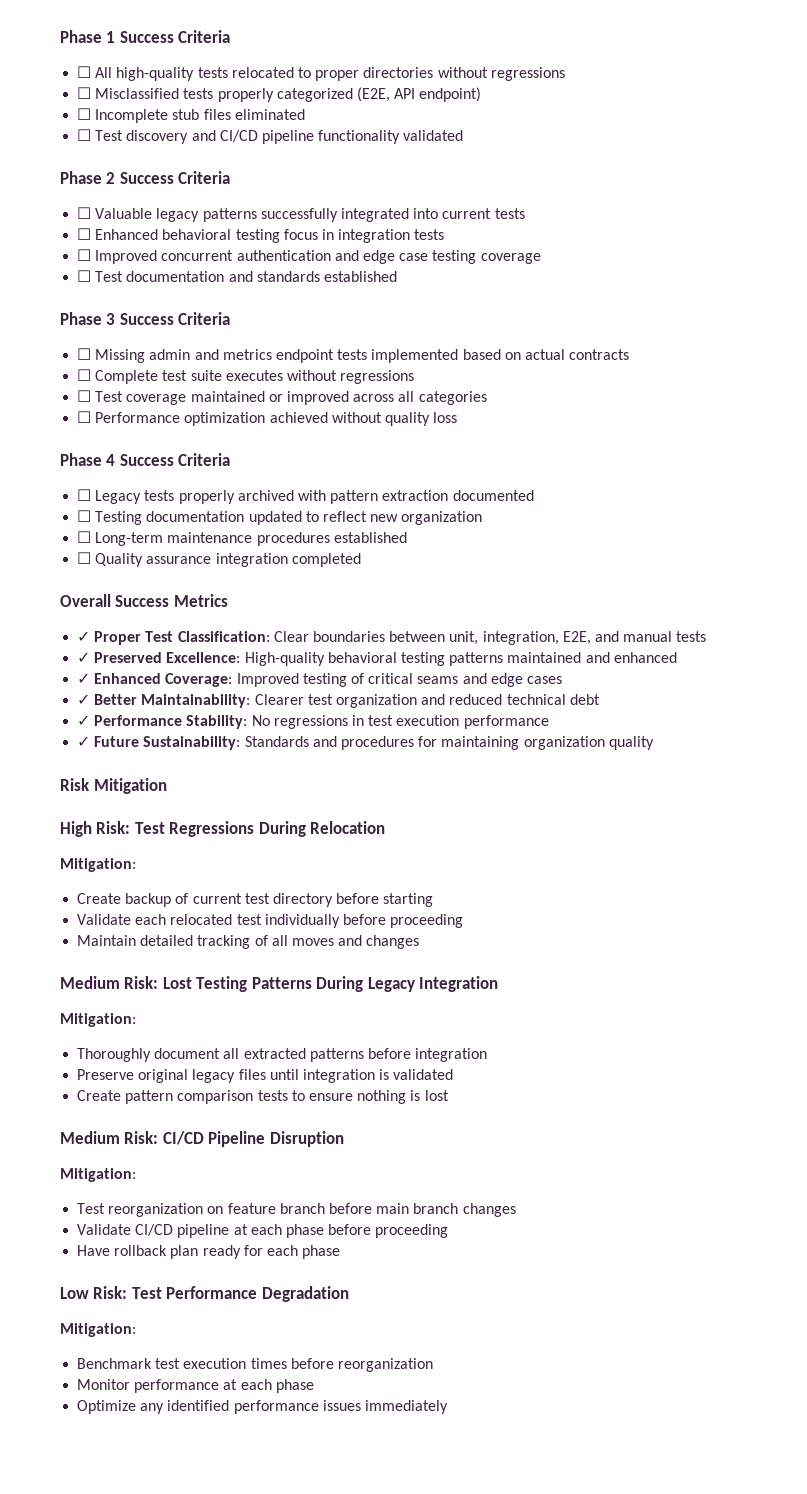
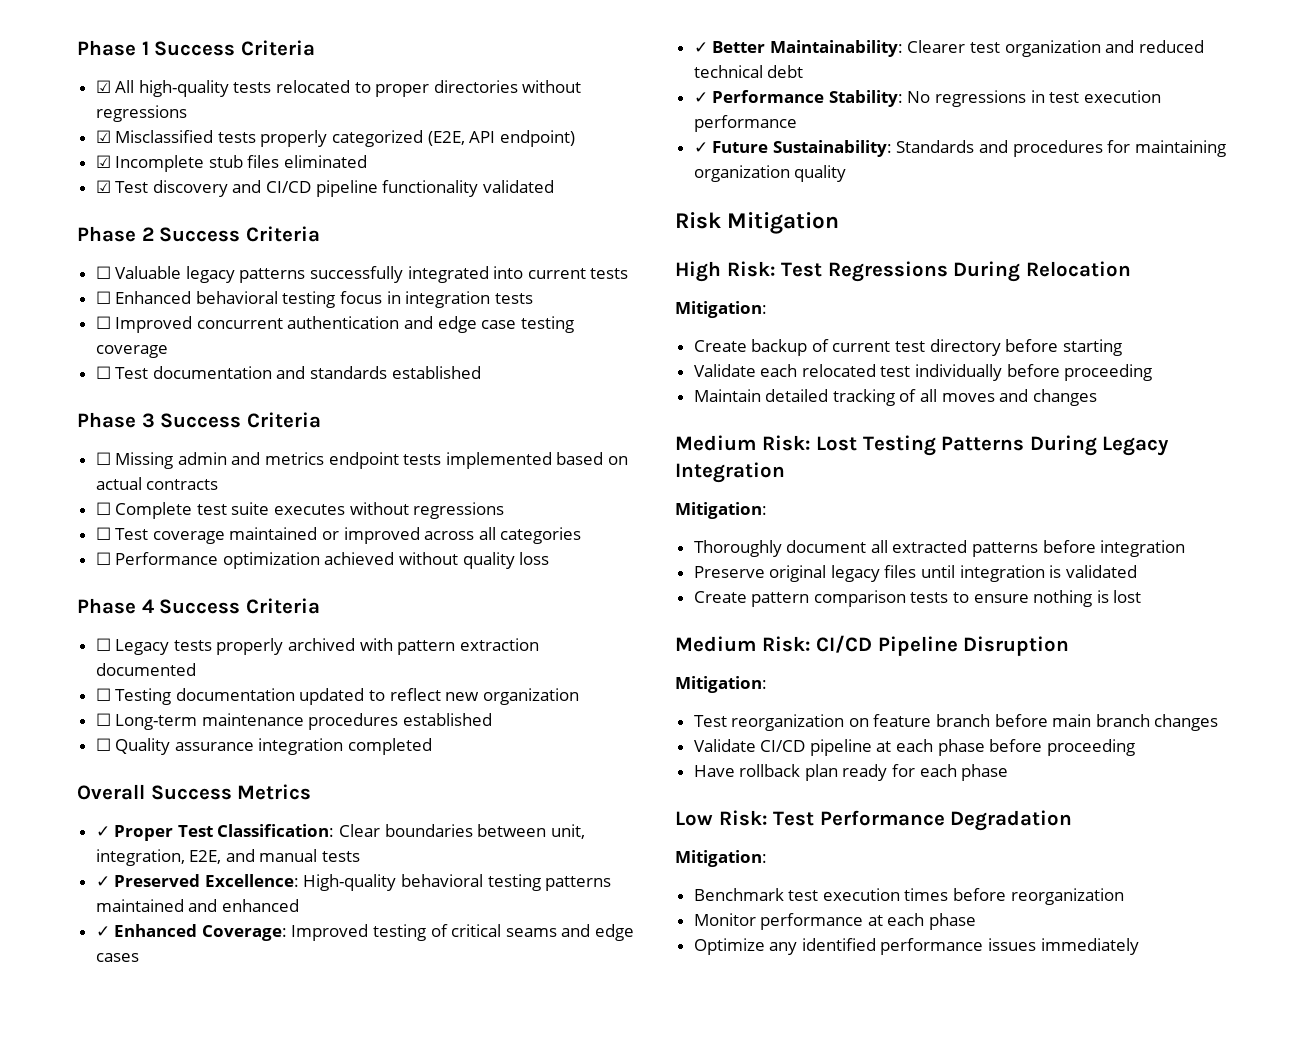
- ☐ All high-quality tests relocated to proper directories without regressions
+ ☑ All high-quality tests relocated to proper directories without regressions
- ☐ Misclassified tests properly categorized (E2E, API endpoint)
+ ☑ Misclassified tests properly categorized (E2E, API endpoint)
- ☐ Incomplete stub files eliminated
+ ☑ Incomplete stub files eliminated
- ☐ Test discovery and CI/CD pipeline functionality validated
+ ☑ Test discovery and CI/CD pipeline functionality validated

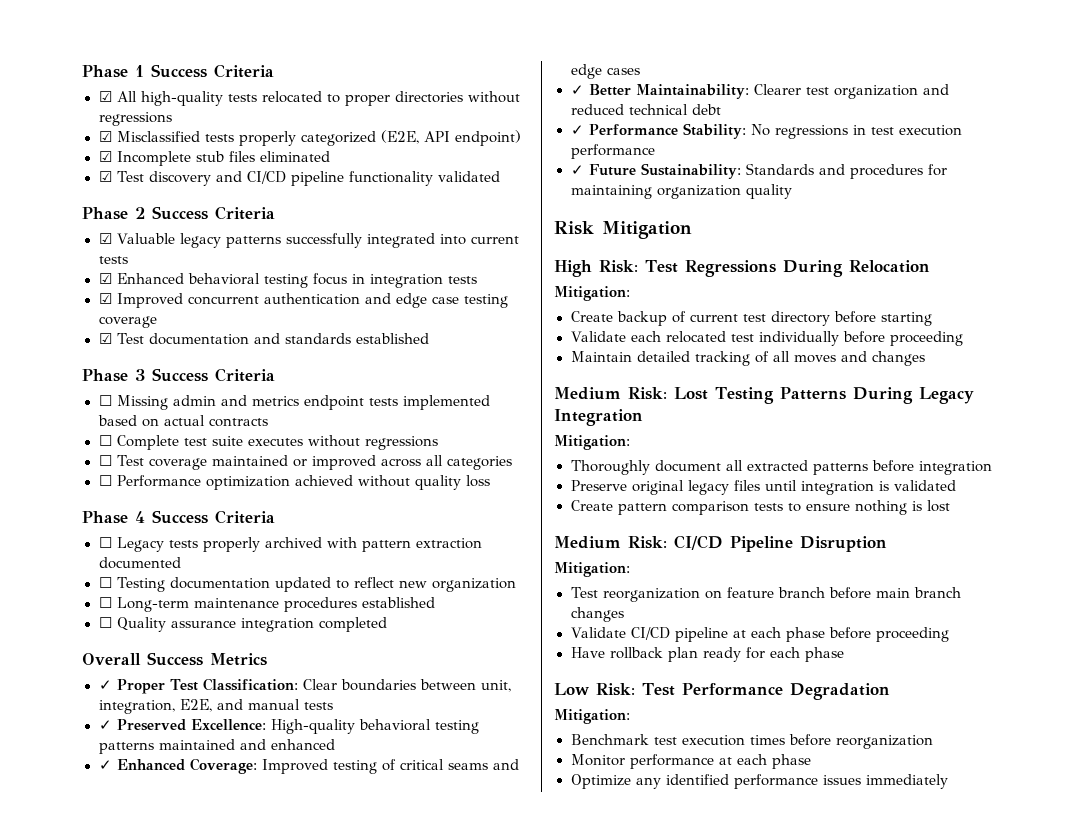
- ☐ Valuable legacy patterns successfully integrated into current tests
+ ☑ Valuable legacy patterns successfully integrated into current tests
- ☐ Enhanced behavioral testing focus in integration tests
+ ☑ Enhanced behavioral testing focus in integration tests
- ☐ Improved concurrent authentication and edge case testing coverage
+ ☑ Improved concurrent authentication and edge case testing coverage
- ☐ Test documentation and standards established
+ ☑ Test documentation and standards established

